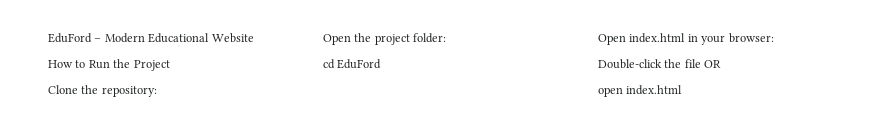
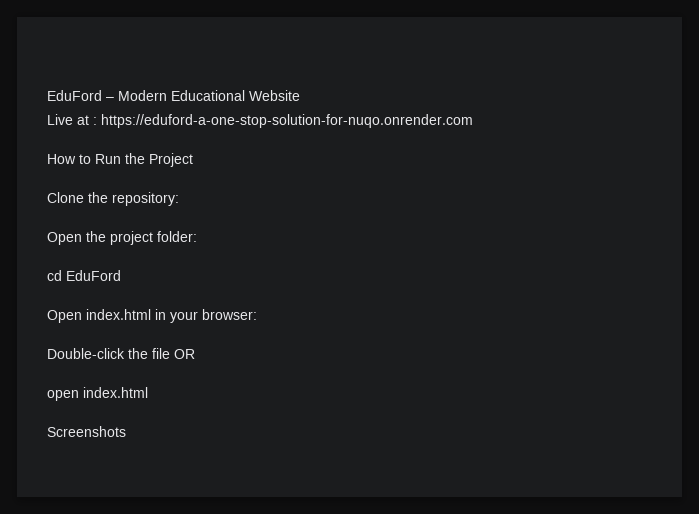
+ Live at : https://eduford-a-one-stop-solution-for-nuqo.onrender.com
+ Screenshots

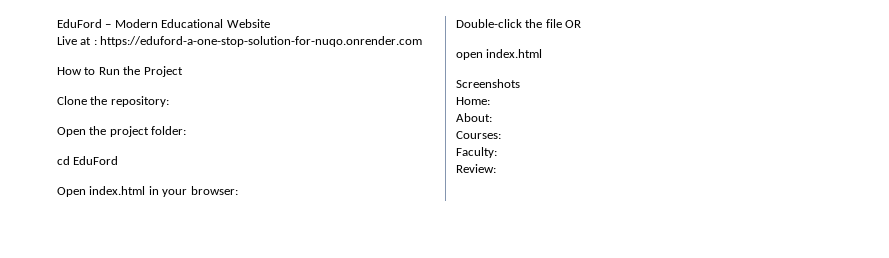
+ Home:
+ About:
+ Courses:
+ Faculty:
+ Review:

